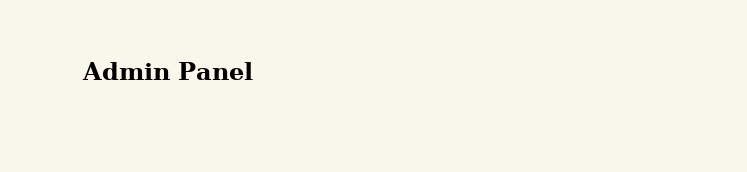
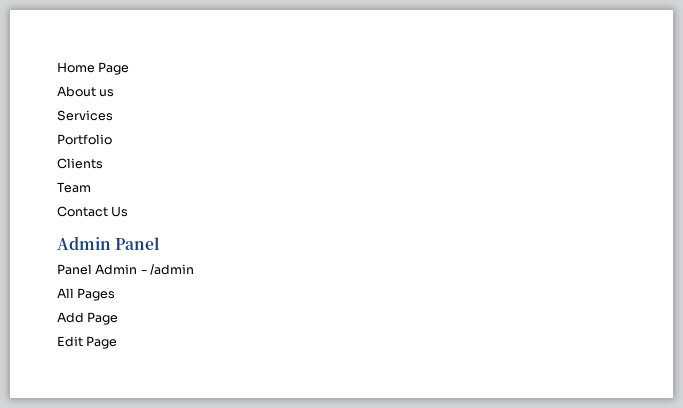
+ Home Page
+ About us
+ Services
+ Portfolio
+ Clients
+ Team
+ Contact Us
  Admin Panel
+ Panel Admin - /admin
+ All Pages
+ Add Page
+ Edit Page

